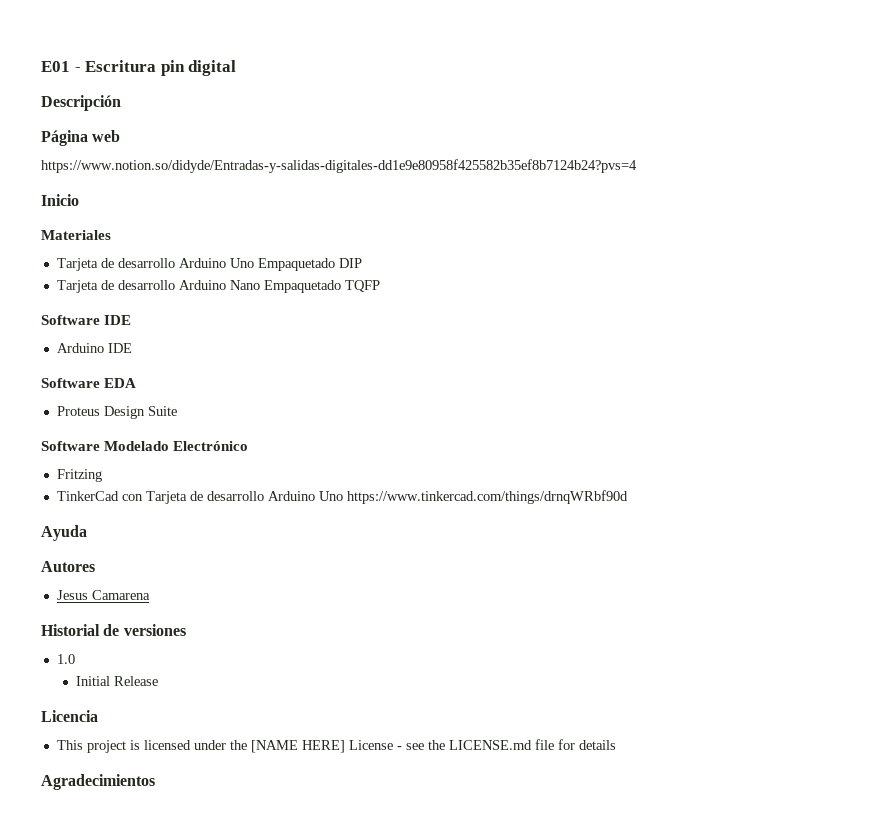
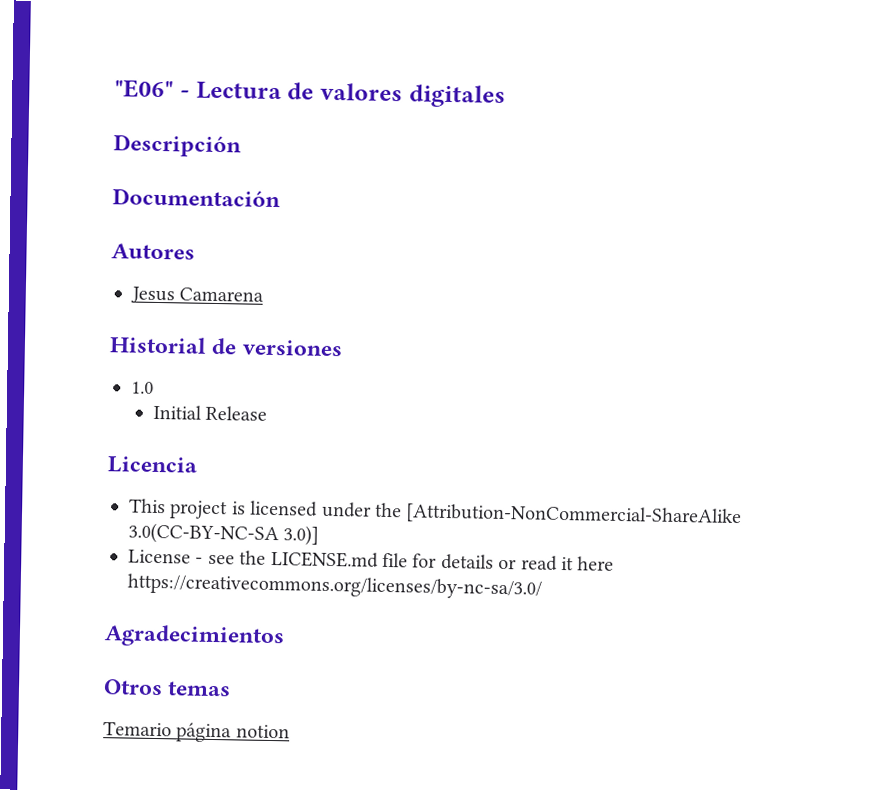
- E01 - Escritura pin digital
+ "E06" - Lectura de valores digitales
  Descripción
- Página web
- https://www.notion.so/didyde/Entradas-y-salidas-digitales-dd1e9e80958f425582b35ef8b7124b24?pvs=4
- Inicio
- Materiales
- Tarjeta de desarrollo Arduino Uno Empaquetado DIP
- Tarjeta de desarrollo Arduino Nano Empaquetado TQFP
- Software IDE
- Arduino IDE
- Software EDA
- Proteus Design Suite
- Software Modelado Electrónico
- Fritzing
- TinkerCad con Tarjeta de desarrollo Arduino Uno https://www.tinkercad.com/things/drnqWRbf90d
- Ayuda
+ Documentación
- This project is licensed under the [NAME HERE] License - see the LICENSE.md file for details
+ This project is licensed under the [Attribution-NonCommercial-ShareAlike 3.0(CC-BY-NC-SA 3.0)]
+ License - see the LICENSE.md file for details or read it here https://creativecommons.org/licenses/by-nc-sa/3.0/
  Agradecimientos
+ Otros temas
+ Temario página notion

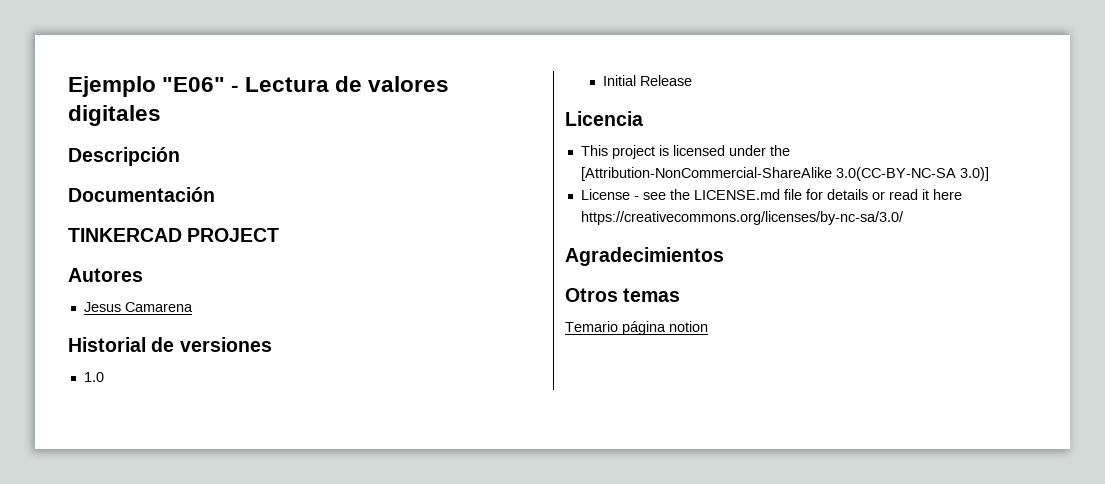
- "E06" - Lectura de valores digitales
+ Ejemplo "E06" - Lectura de valores digitales
+ TINKERCAD PROJECT

